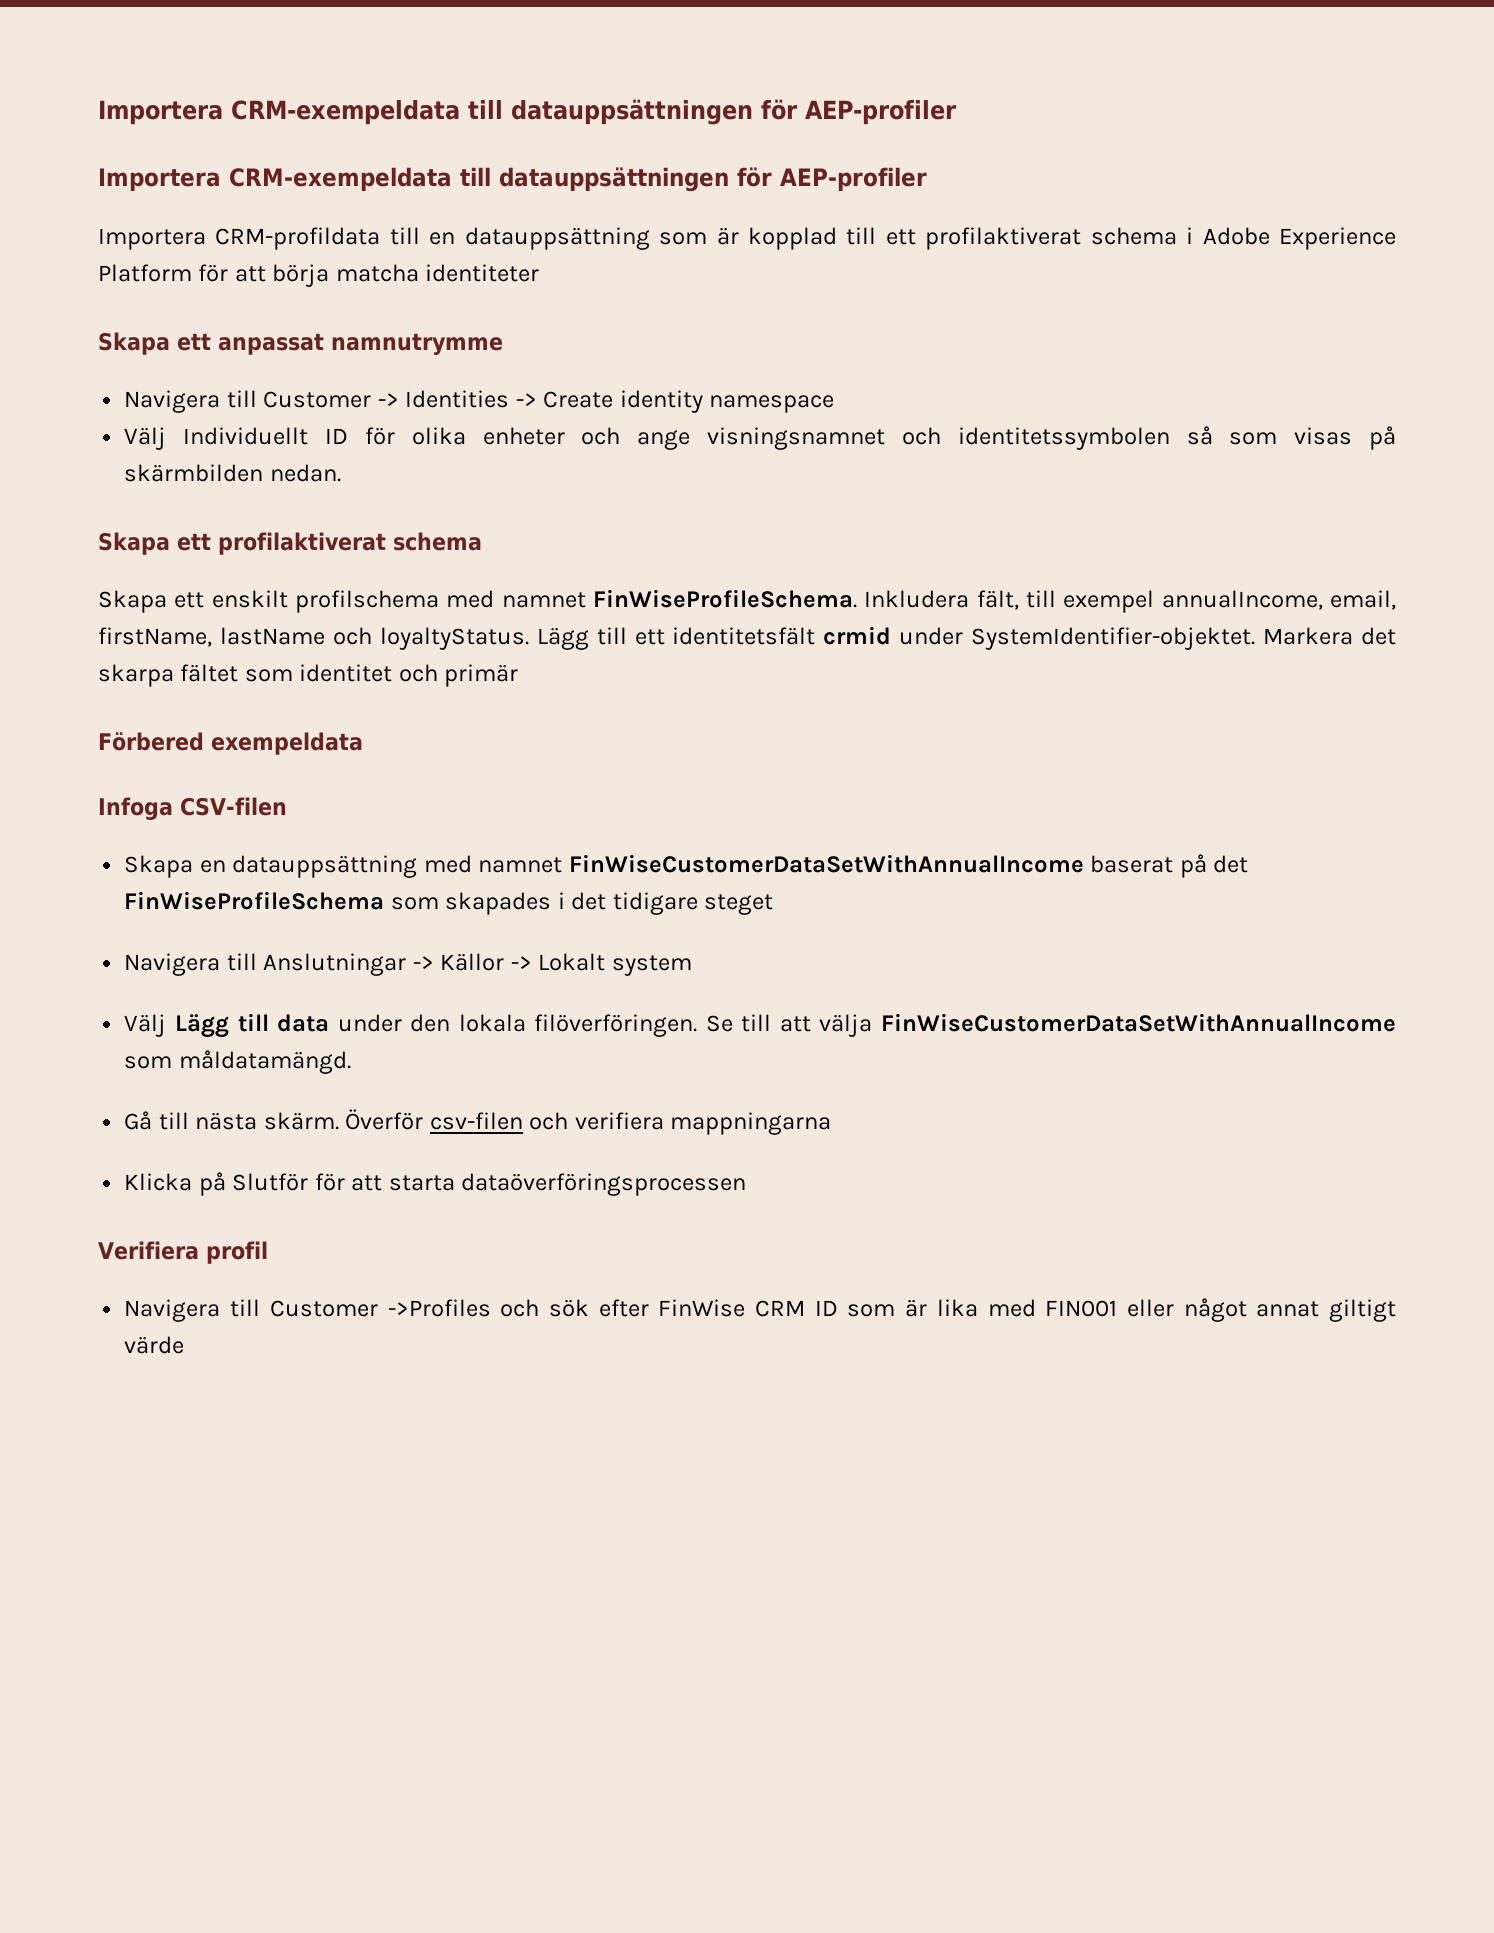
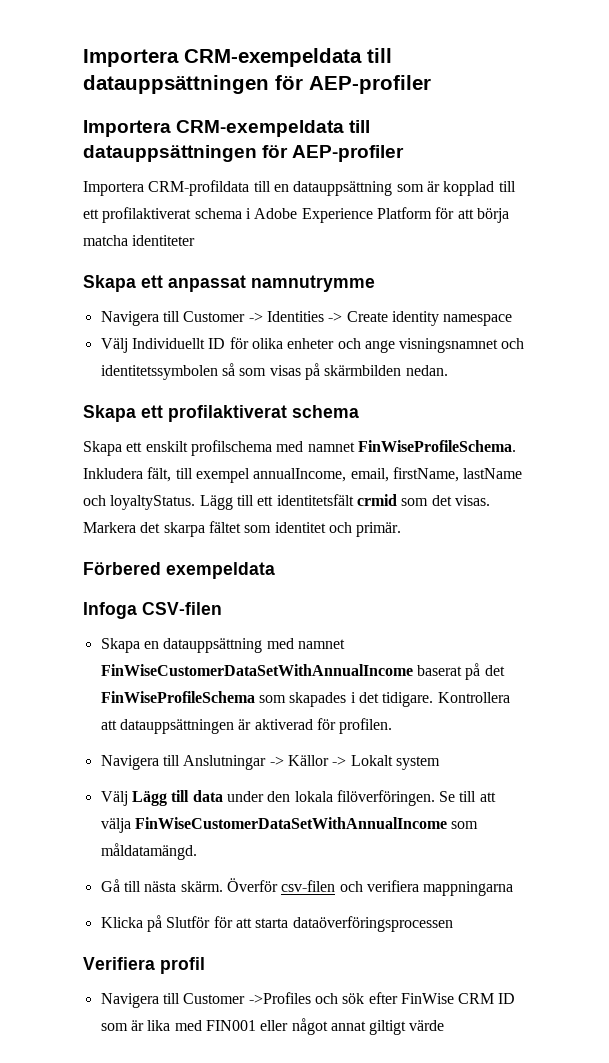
- Lägg till ett identitetsfält crmid under SystemIdentifier-objektet.
+ Lägg till ett identitetsfält crmid som det visas.
- Markera det skarpa fältet som identitet och primär
+ Markera det skarpa fältet som identitet och primär.
- Skapa en datauppsättning med namnet FinWiseCustomerDataSetWithAnnualIncome baserat på det FinWiseProfileSchema som skapades i det tidigare steget
+ Skapa en datauppsättning med namnet FinWiseCustomerDataSetWithAnnualIncome baserat på det FinWiseProfileSchema som skapades i det tidigare. Kontrollera att datauppsättningen är aktiverad för profilen.

